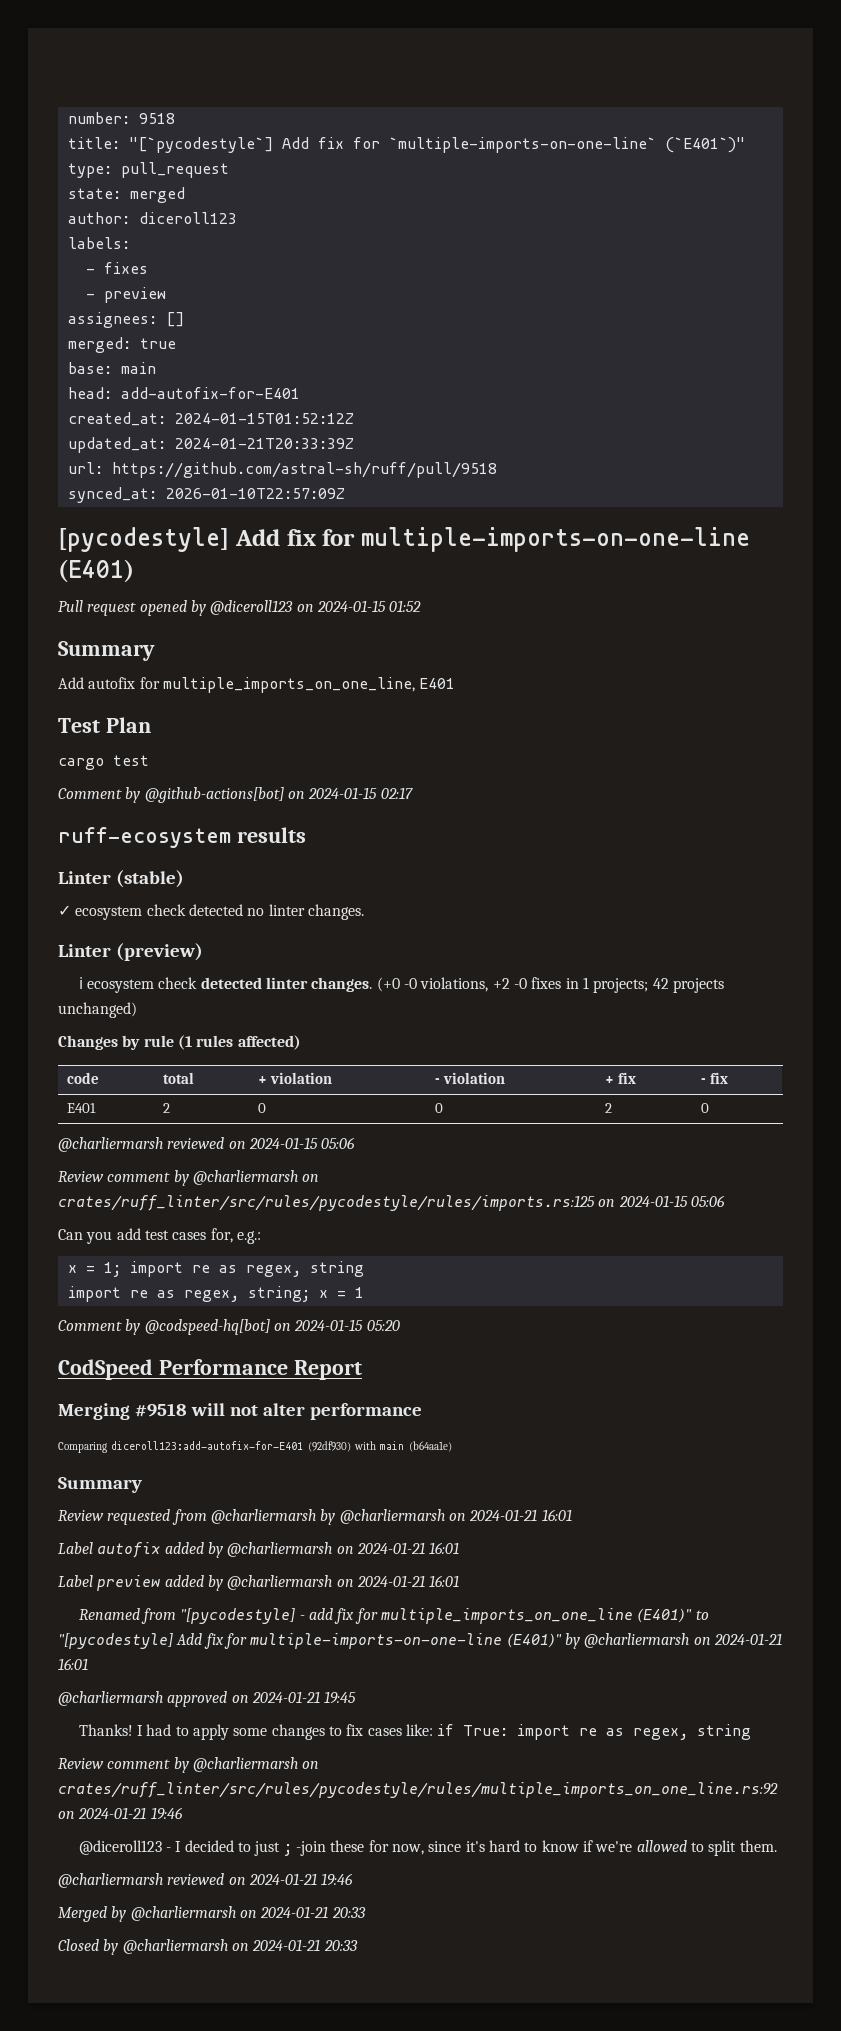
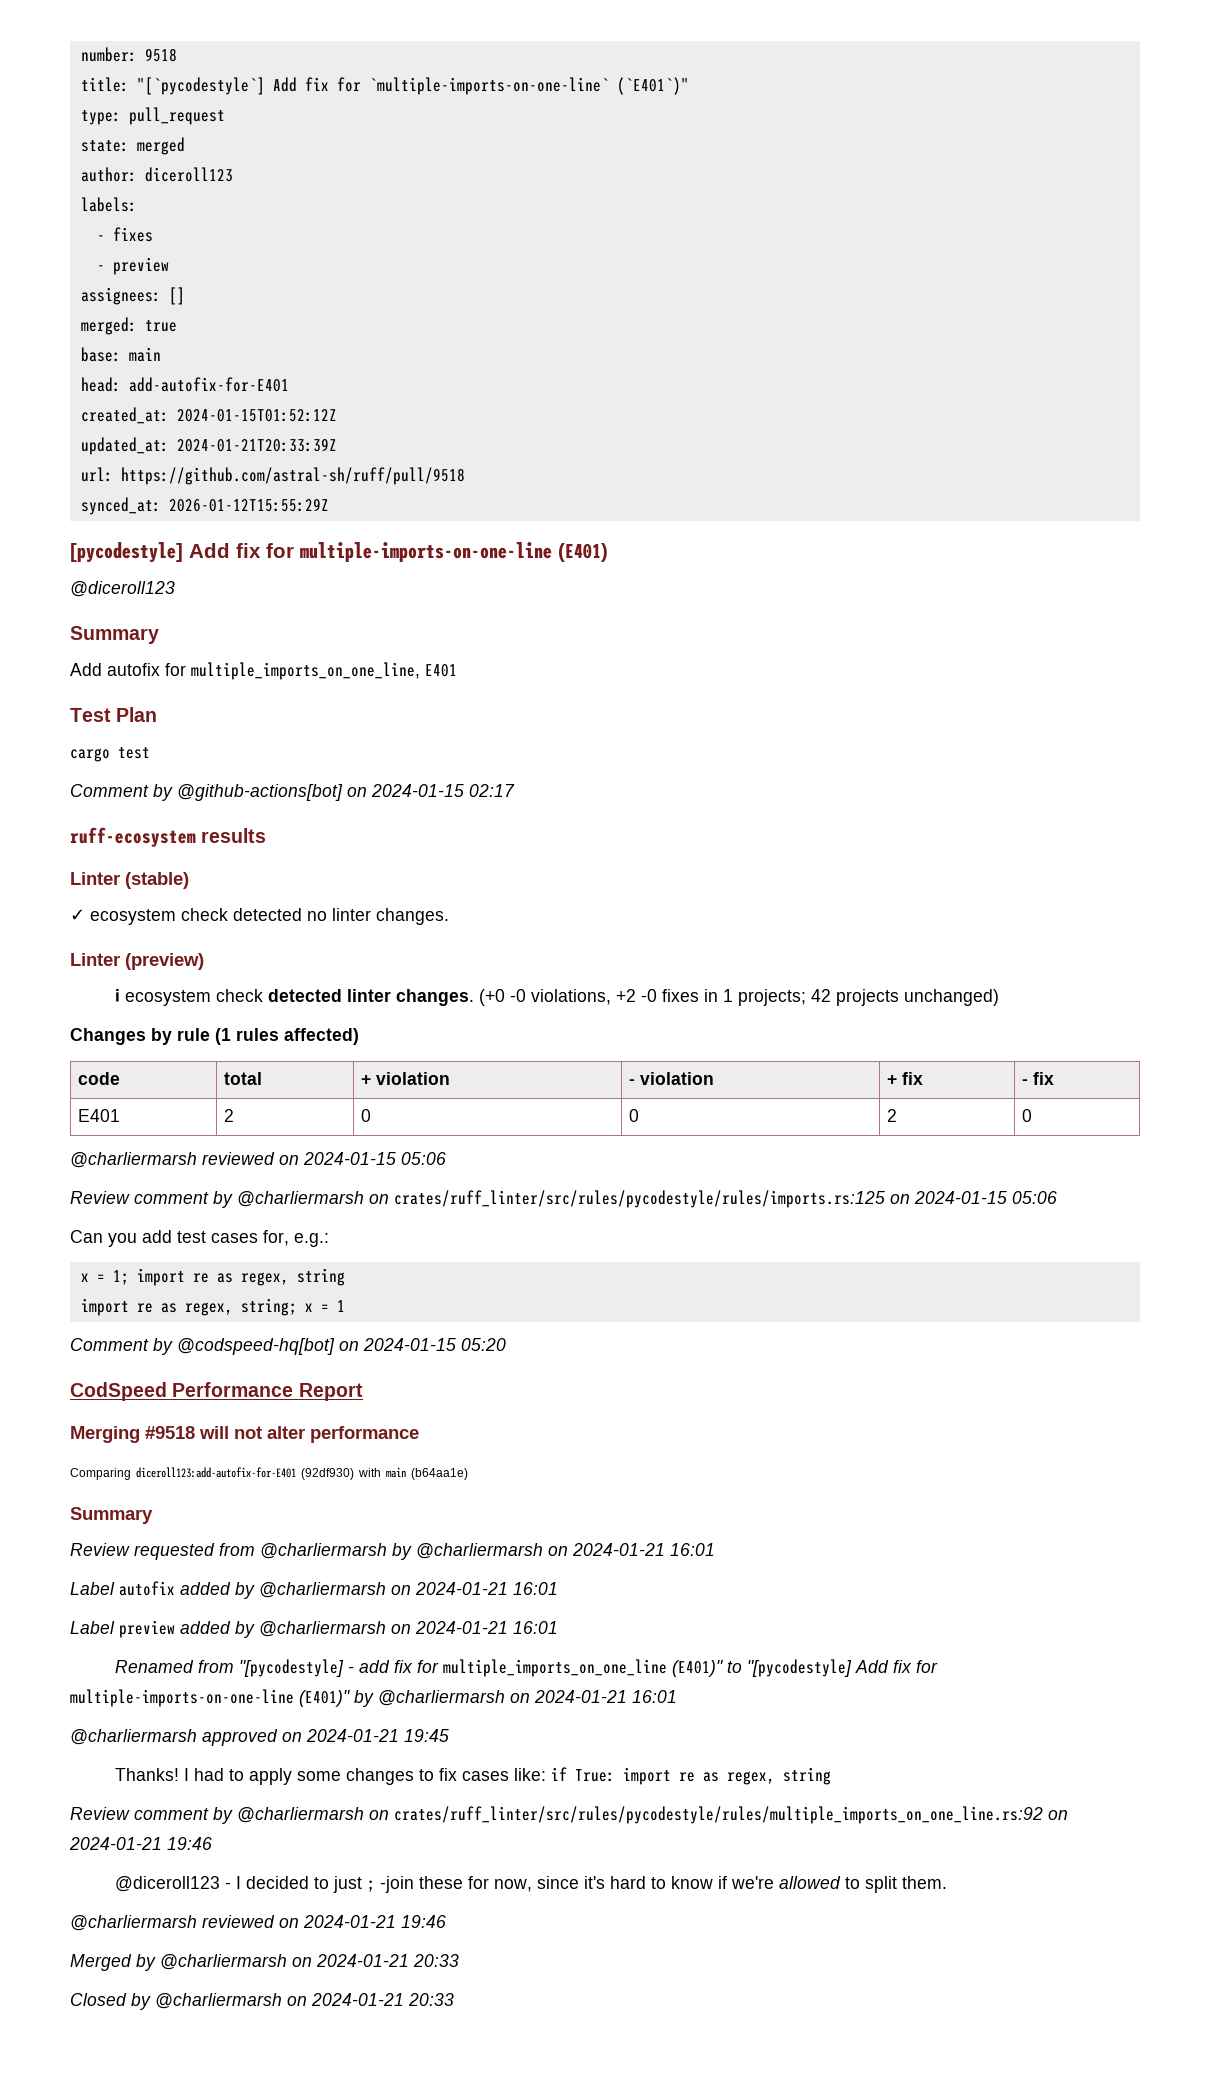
- synced_at: 2026-01-10T22:57:09Z
+ synced_at: 2026-01-12T15:55:29Z
  [pycodestyle] Add fix for multiple-imports-on-one-line (E401)
- Pull request opened by @diceroll123 on 2024-01-15 01:52
+ @diceroll123

